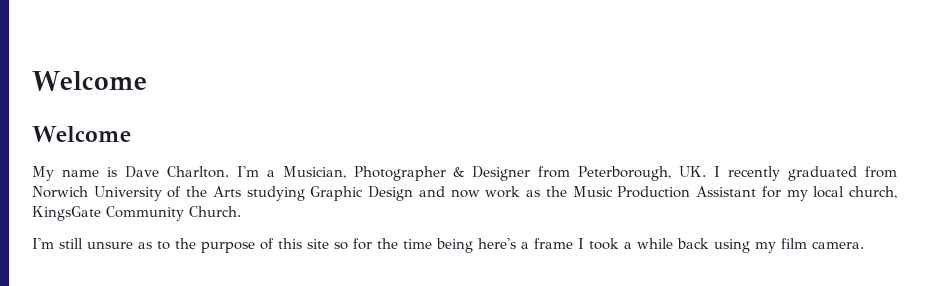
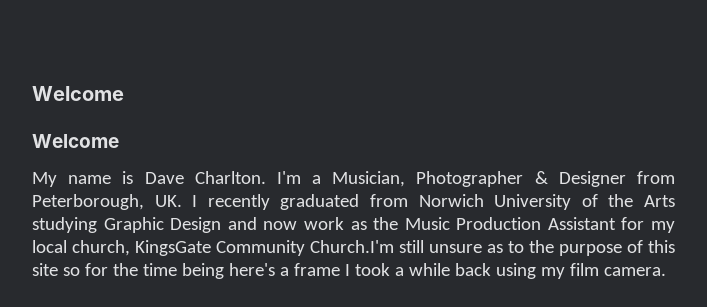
- I'm a Musician, Photographer & Designer from Peterborough, UK. I recently graduated from Norwich University of the Arts studying Graphic Design and now work as the Music Production Assistant for my local church, KingsGate Community Church.
- I'm still unsure as to the purpose of this site so for the time being here's a frame I took a while back using my film camera.
+ I'm a Musician, Photographer & Designer from Peterborough, UK. I recently graduated from Norwich University of the Arts studying Graphic Design and now work as the Music Production Assistant for my local church, KingsGate Community Church.I'm still unsure as to the purpose of this site so for the time being here's a frame I took a while back using my film camera.

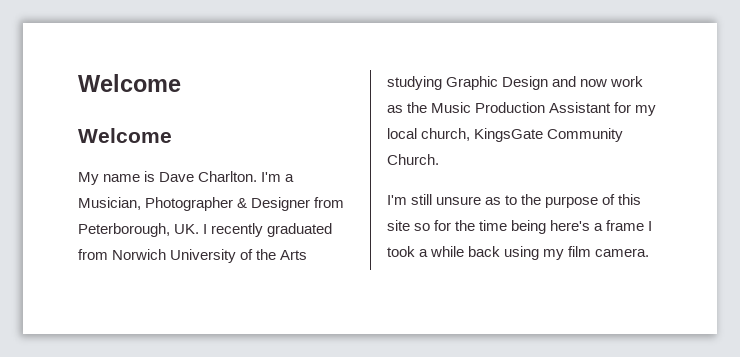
- I'm a Musician, Photographer & Designer from Peterborough, UK. I recently graduated from Norwich University of the Arts studying Graphic Design and now work as the Music Production Assistant for my local church, KingsGate Community Church.I'm still unsure as to the purpose of this site so for the time being here's a frame I took a while back using my film camera.
+ I'm a Musician, Photographer & Designer from Peterborough, UK. I recently graduated from Norwich University of the Arts studying Graphic Design and now work as the Music Production Assistant for my local church, KingsGate Community Church.
+ I'm still unsure as to the purpose of this site so for the time being here's a frame I took a while back using my film camera.

